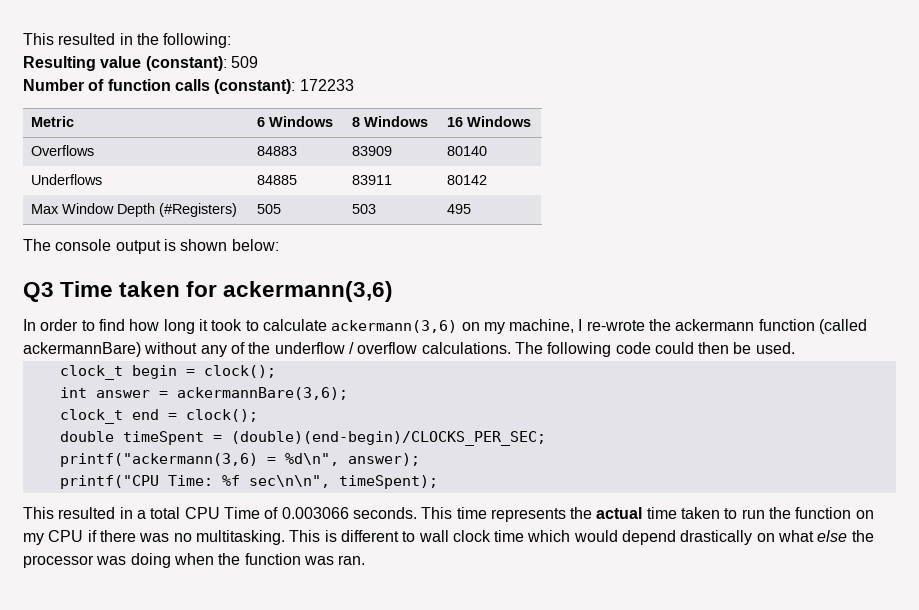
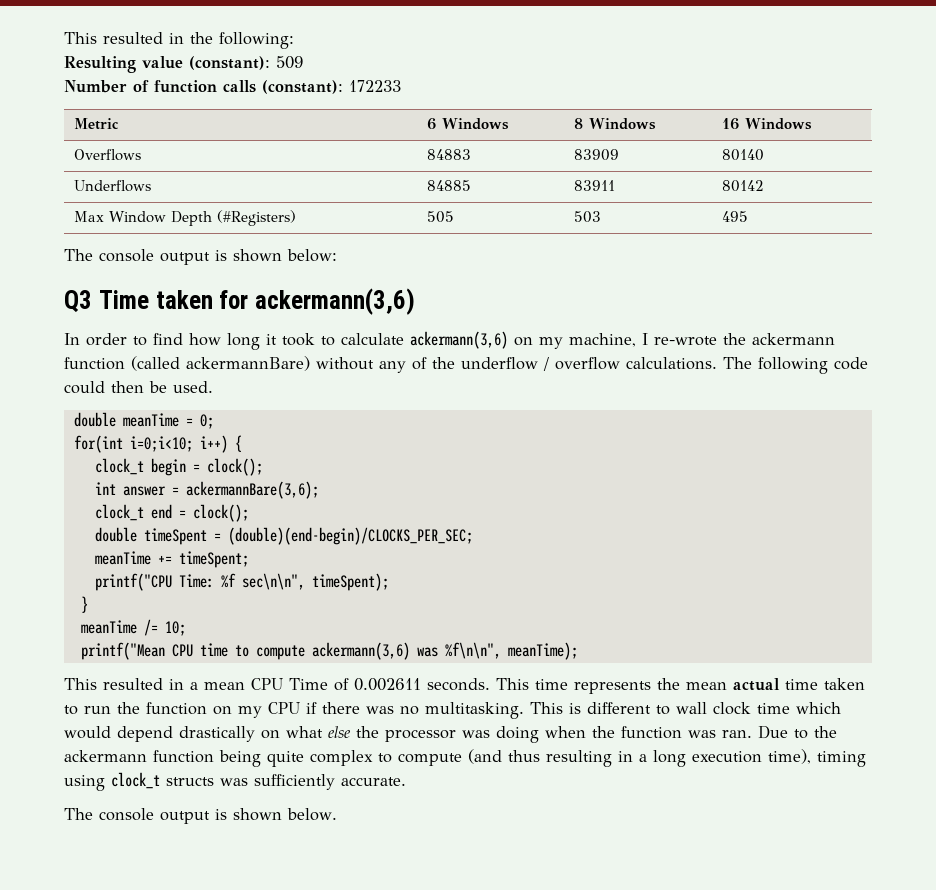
+ double meanTime = 0;
+ for(int i=0;i<10; i++) {
- printf("ackermann(3,6) = %d\n", answer);
+ meanTime += timeSpent;
+ }
+ meanTime /= 10;
+ printf("Mean CPU time to compute ackermann(3,6) was %f\n\n", meanTime);
- This resulted in a total CPU Time of 0.003066 seconds.
+ This resulted in a mean CPU Time of 0.002611 seconds.
- This time represents the actual time taken to run the function on my CPU if there was no multitasking.
+ This time represents the mean actual time taken to run the function on my CPU if there was no multitasking.
+ Due to the ackermann function being quite complex to compute (and thus resulting in a long execution time), timing using clock_t structs was sufficiently accurate.
+ The console output is shown below.

